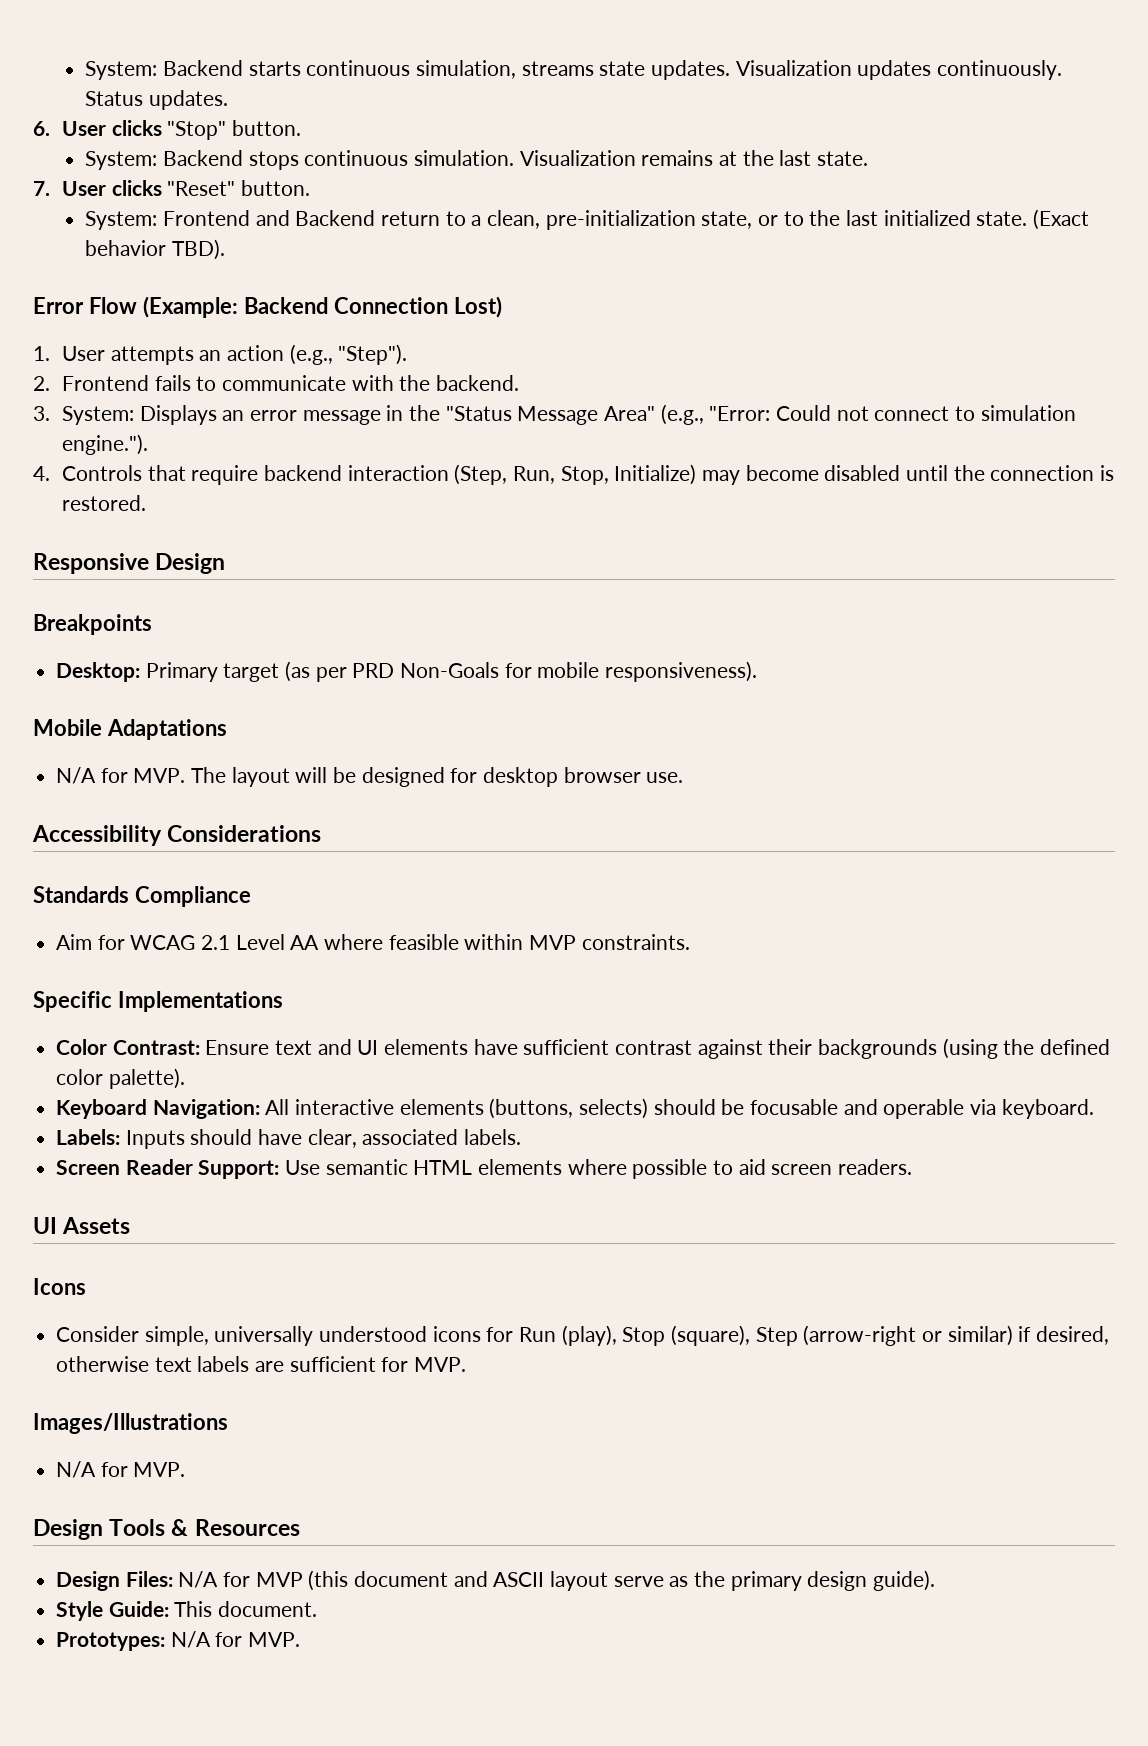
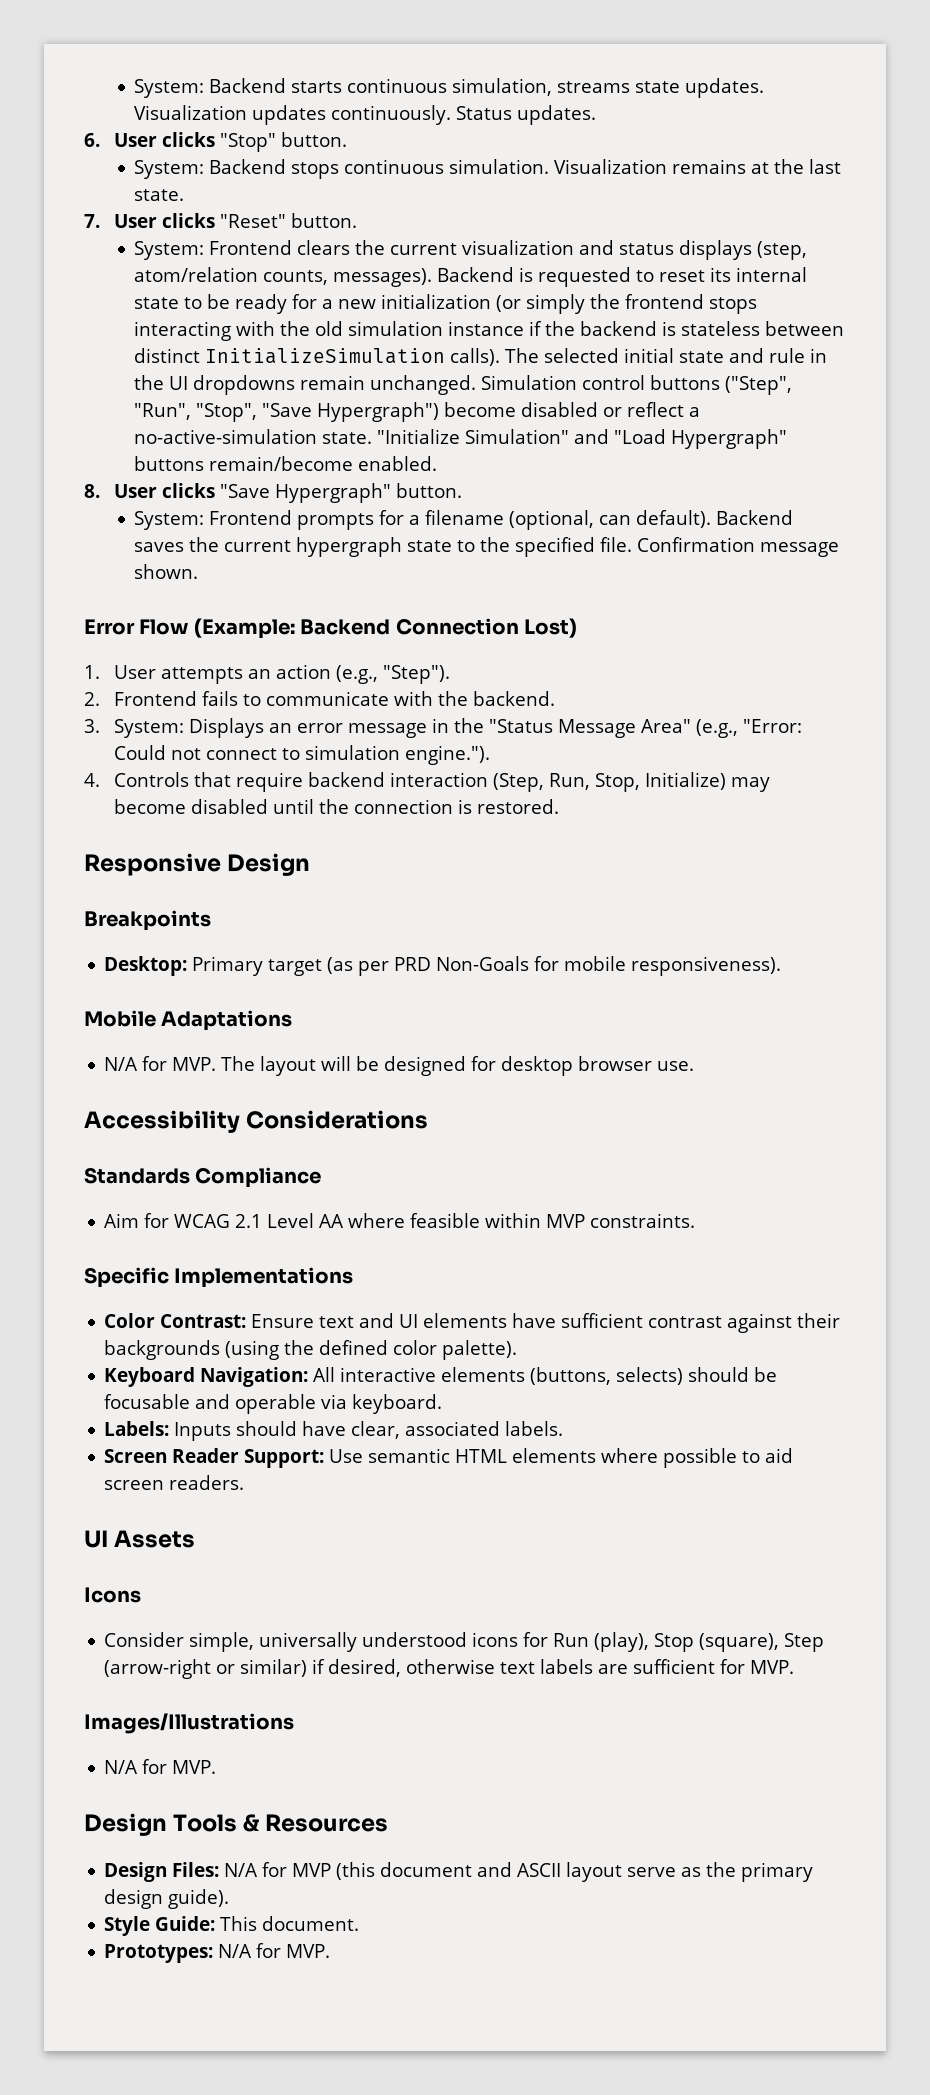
- System: Frontend and Backend return to a clean, pre-initialization state, or to the last initialized state. (Exact behavior TBD).
+ System: Frontend clears the current visualization and status displays (step, atom/relation counts, messages). Backend is requested to reset its internal state to be ready for a new initialization (or simply the frontend stops interacting with the old simulation instance if the backend is stateless between distinct InitializeSimulation calls). The selected initial state and rule in the UI dropdowns remain unchanged. Simulation control buttons ("Step", "Run", "Stop", "Save Hypergraph") become disabled or reflect a no-active-simulation state. "Initialize Simulation" and "Load Hypergraph" buttons remain/become enabled.
+ 8. User clicks "Save Hypergraph" button.
+ System: Frontend prompts for a filename (optional, can default). Backend saves the current hypergraph state to the specified file. Confirmation message shown.

